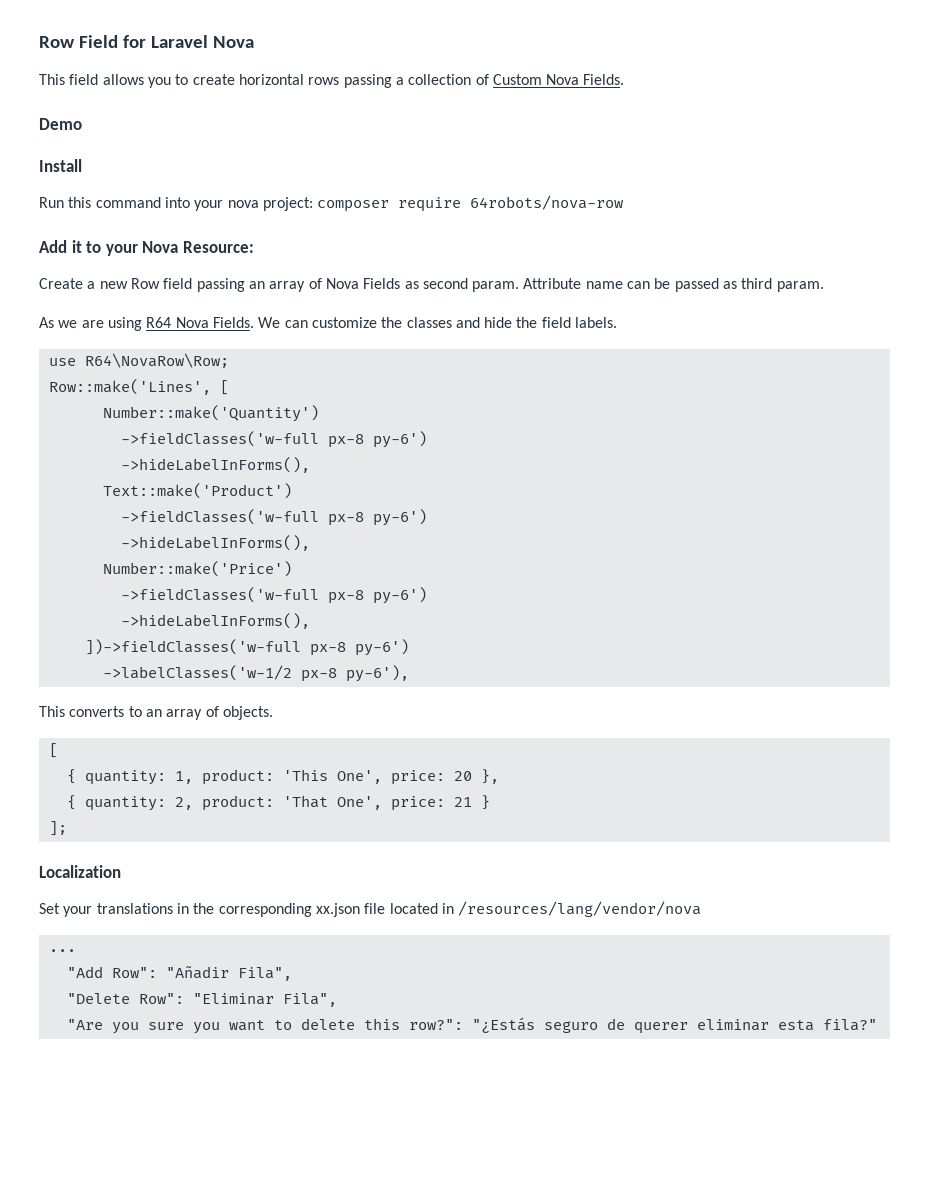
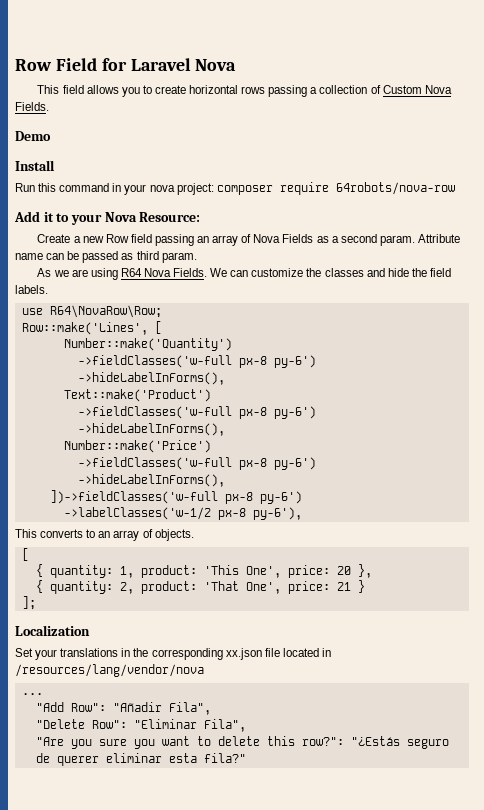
- Run this command into your nova project: composer require 64robots/nova-row
+ Run this command in your nova project: composer require 64robots/nova-row
- Create a new Row field passing an array of Nova Fields as second param.
+ Create a new Row field passing an array of Nova Fields as a second param.

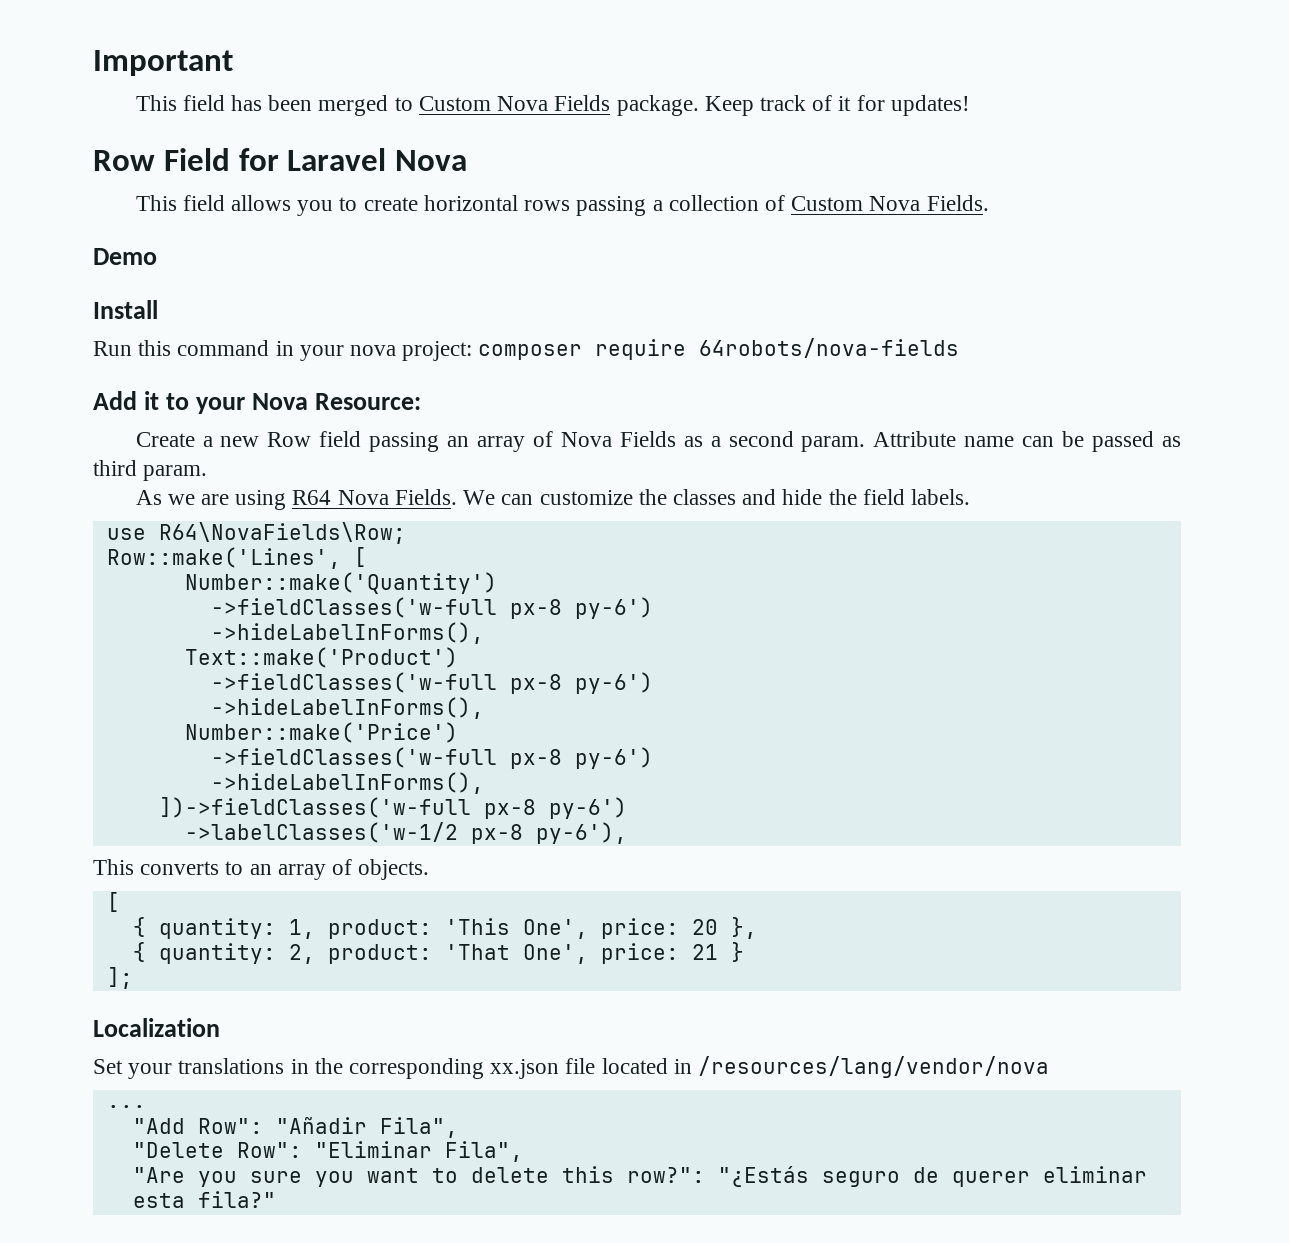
+ Important
+ This field has been merged to Custom Nova Fields package. Keep track of it for updates!
- Run this command in your nova project: composer require 64robots/nova-row
+ Run this command in your nova project: composer require 64robots/nova-fields
- use R64\NovaRow\Row;
+ use R64\NovaFields\Row;

